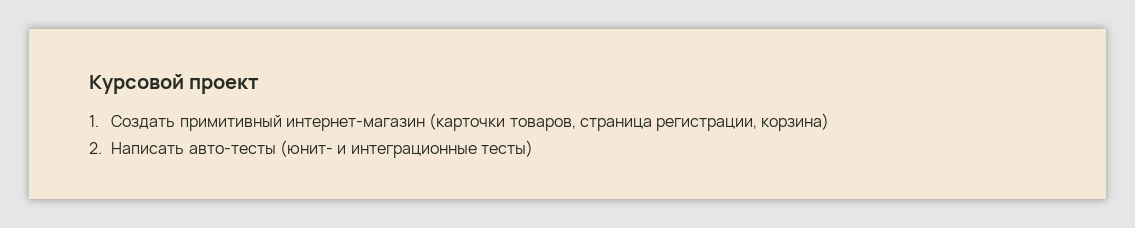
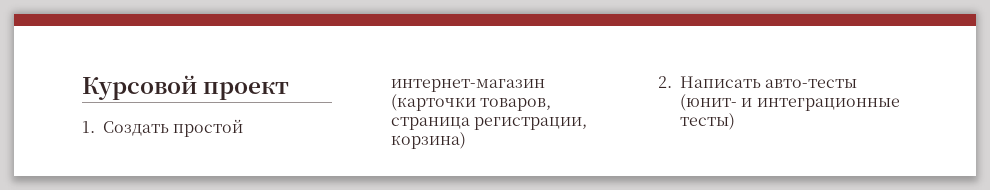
- 1. Создать примитивный интернет-магазин (карточки товаров, страница регистрации, корзина)
+ 1. Создать простой интернет-магазин (карточки товаров, страница регистрации, корзина)

